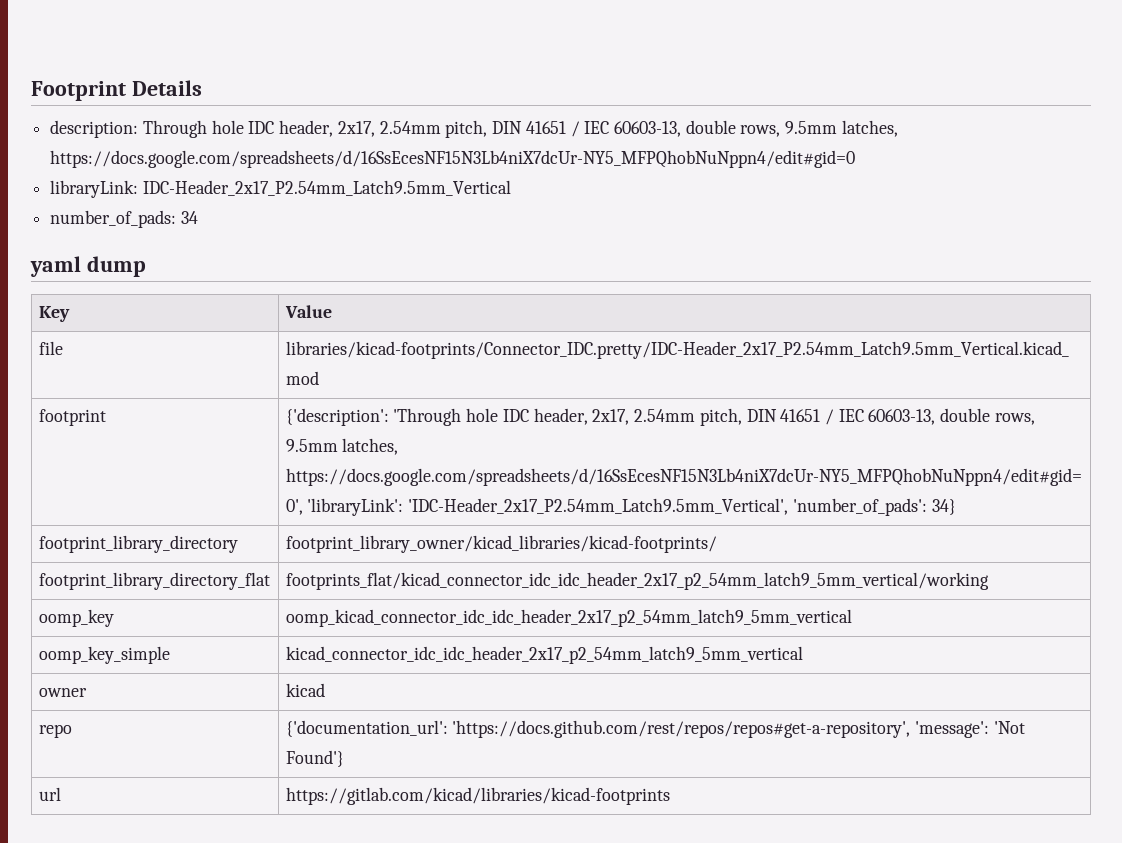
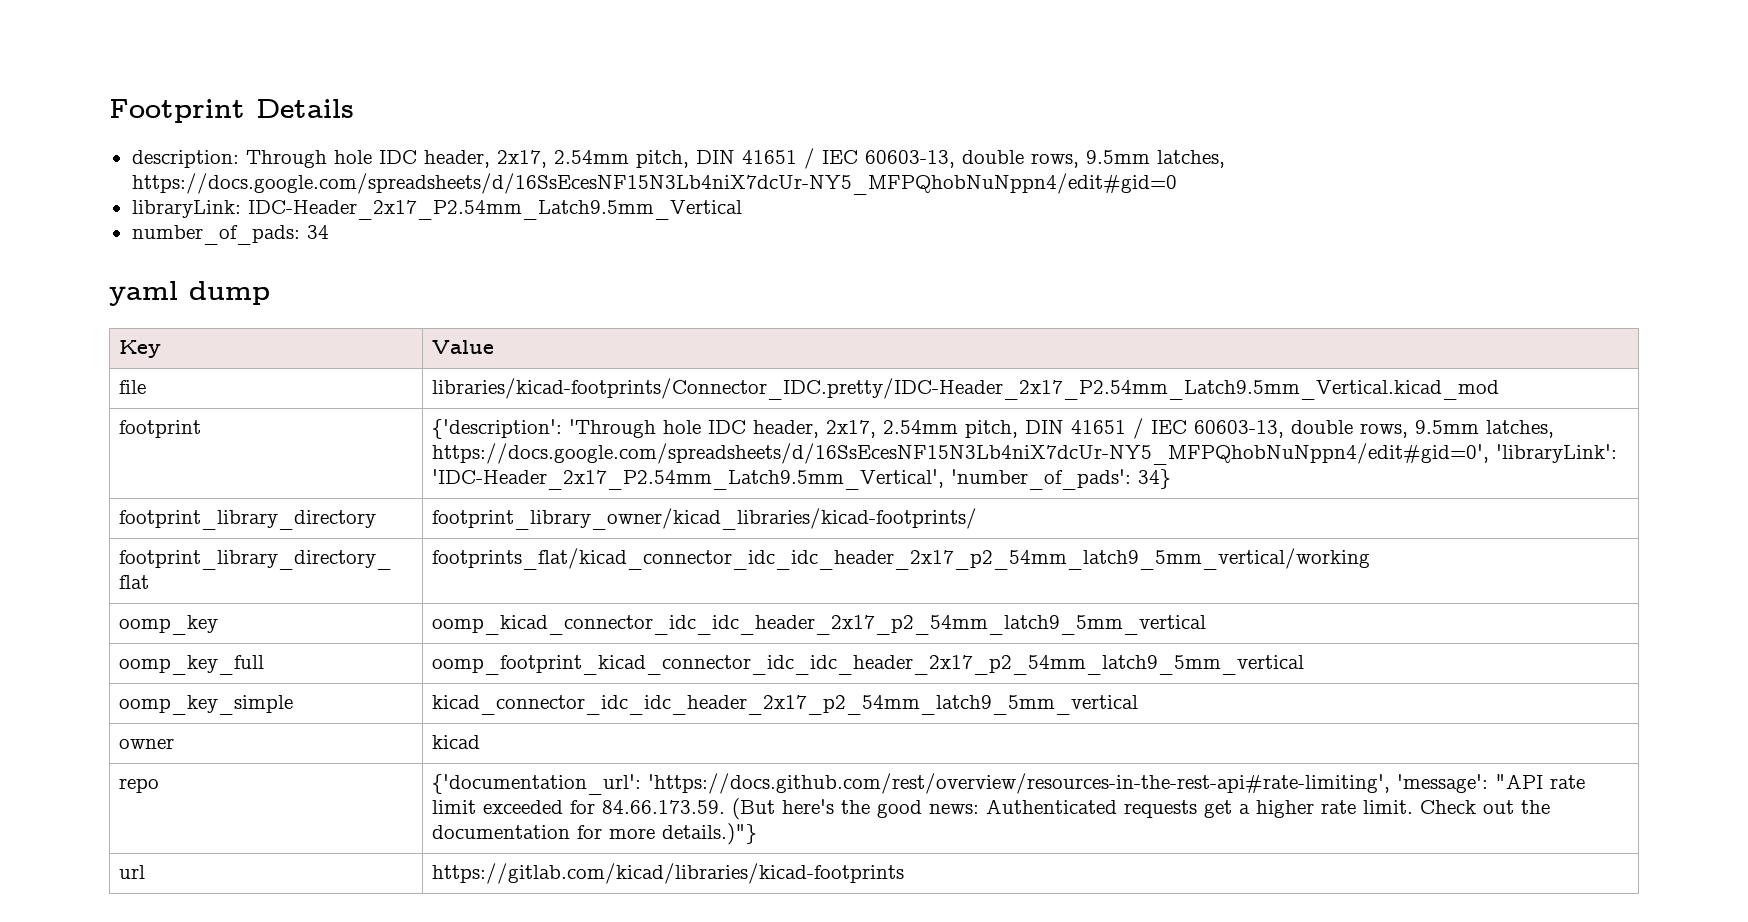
+ oomp_key_full | oomp_footprint_kicad_connector_idc_idc_header_2x17_p2_54mm_latch9_5mm_vertical
- repo | {'documentation_url': 'https://docs.github.com/rest/repos/repos#get-a-repository', 'message': 'Not Found'}
+ repo | {'documentation_url': 'https://docs.github.com/rest/overview/resources-in-the-rest-api#rate-limiting', 'message': "API rate limit exceeded for 84.66.173.59. (But here's the good news: Authenticated requests get a higher rate limit. Check out the documentation for more details.)"}

